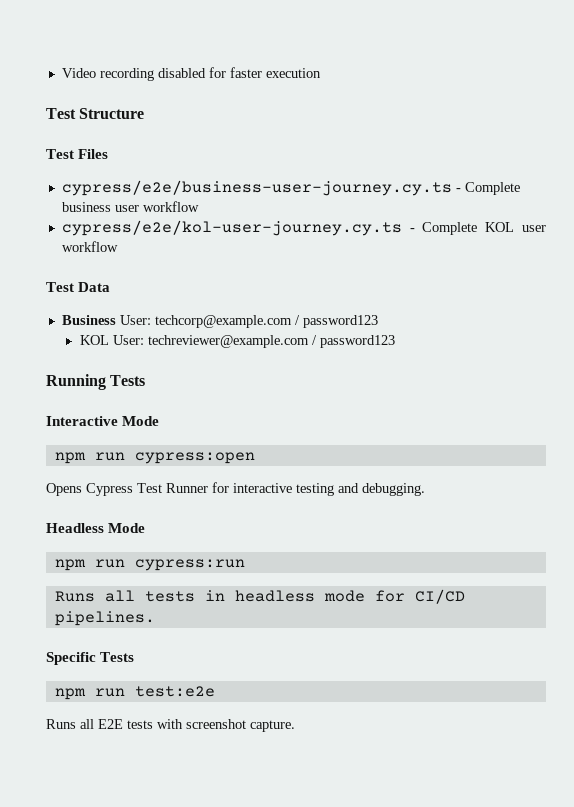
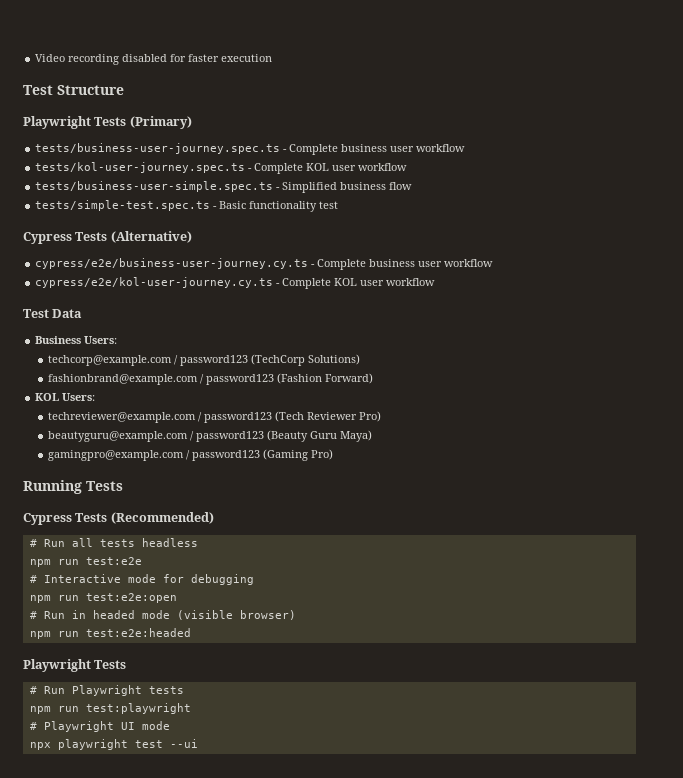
- Test Files
+ Playwright Tests (Primary)
+ tests/business-user-journey.spec.ts - Complete business user workflow
+ tests/kol-user-journey.spec.ts - Complete KOL user workflow
+ tests/business-user-simple.spec.ts - Simplified business flow
+ tests/simple-test.spec.ts - Basic functionality test
+ Cypress Tests (Alternative)
- Business User: techcorp@example.com / password123
- KOL User: techreviewer@example.com / password123
+ Business Users:
+ techcorp@example.com / password123 (TechCorp Solutions)
+ fashionbrand@example.com / password123 (Fashion Forward)
+ KOL Users:
+ techreviewer@example.com / password123 (Tech Reviewer Pro)
+ beautyguru@example.com / password123 (Beauty Guru Maya)
+ gamingpro@example.com / password123 (Gaming Pro)
  Running Tests
- Interactive Mode
- npm run cypress:open
- Opens Cypress Test Runner for interactive testing and debugging.
- Headless Mode
- npm run cypress:run
- Runs all tests in headless mode for CI/CD pipelines.
- Specific Tests
+ Cypress Tests (Recommended)
+ # Run all tests headless
  npm run test:e2e
- Runs all E2E tests with screenshot capture.
+ # Interactive mode for debugging
+ npm run test:e2e:open
+ # Run in headed mode (visible browser)
+ npm run test:e2e:headed
+ Playwright Tests
+ # Run Playwright tests
+ npm run test:playwright
+ # Playwright UI mode
+ npx playwright test --ui

